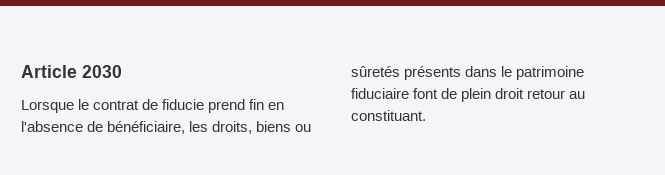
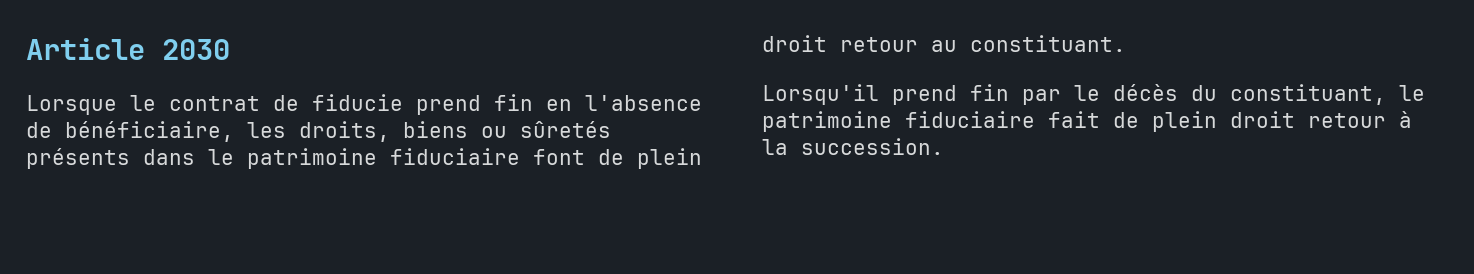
+ Lorsqu'il prend fin par le décès du constituant, le patrimoine fiduciaire fait de plein droit retour à la succession.

